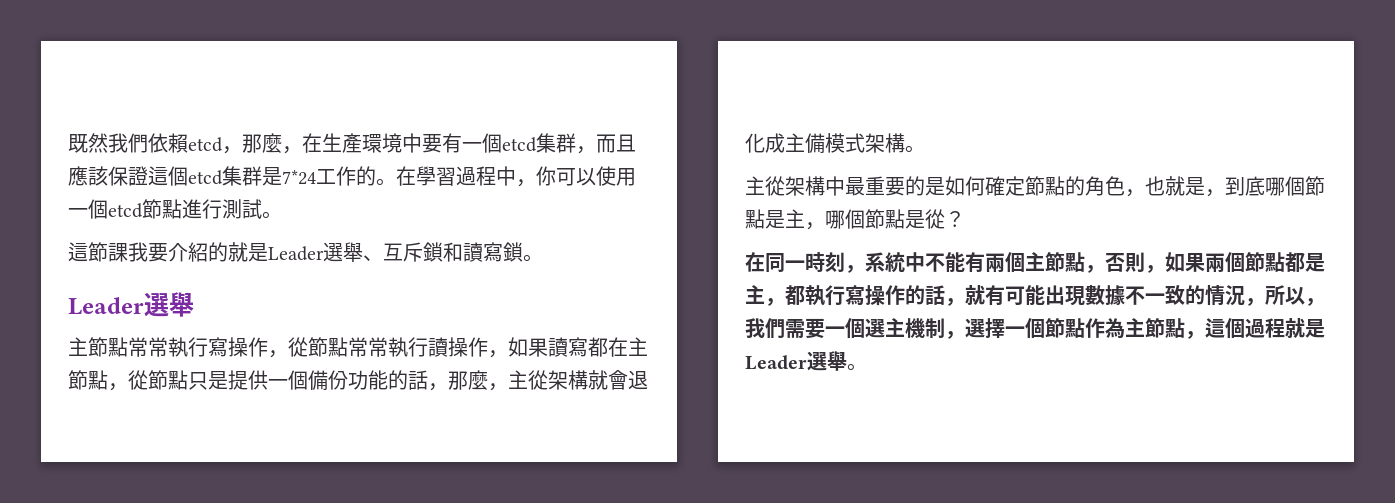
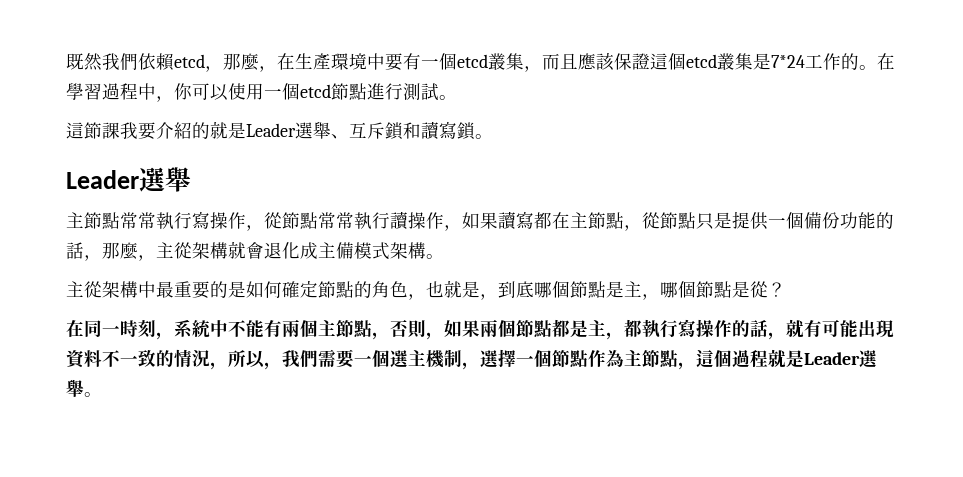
- 既然我們依賴etcd，那麼，在生產環境中要有一個etcd集群，而且應該保證這個etcd集群是7*24工作的。
+ 既然我們依賴etcd，那麼，在生產環境中要有一個etcd叢集，而且應該保證這個etcd叢集是7*24工作的。
- 在同一時刻，系統中不能有兩個主節點，否則，如果兩個節點都是主，都執行寫操作的話，就有可能出現數據不一致的情況，所以，我們需要一個選主機制，選擇一個節點作為主節點，這個過程就是Leader選舉。
+ 在同一時刻，系統中不能有兩個主節點，否則，如果兩個節點都是主，都執行寫操作的話，就有可能出現資料不一致的情況，所以，我們需要一個選主機制，選擇一個節點作為主節點，這個過程就是Leader選舉。

